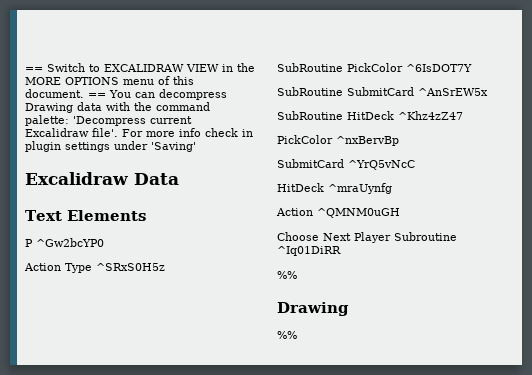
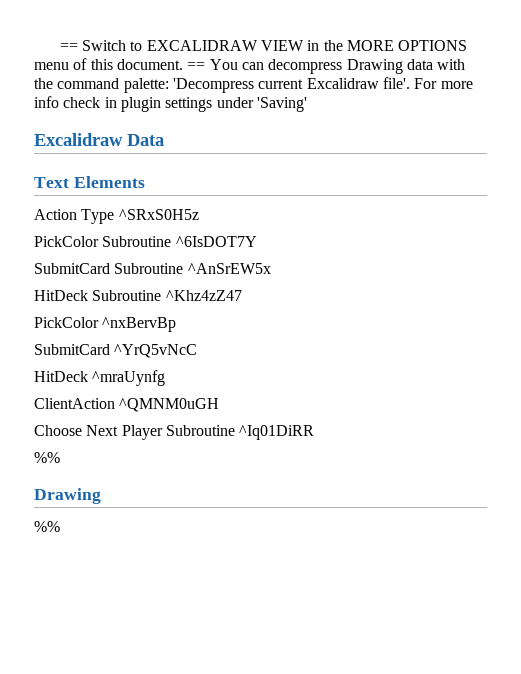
- P ^Gw2bcYP0
- SubRoutine PickColor ^6IsDOT7Y
+ PickColor Subroutine ^6IsDOT7Y
- SubRoutine SubmitCard ^AnSrEW5x
+ SubmitCard Subroutine ^AnSrEW5x
- SubRoutine HitDeck ^Khz4zZ47
+ HitDeck Subroutine ^Khz4zZ47
- Action ^QMNM0uGH
+ ClientAction ^QMNM0uGH

